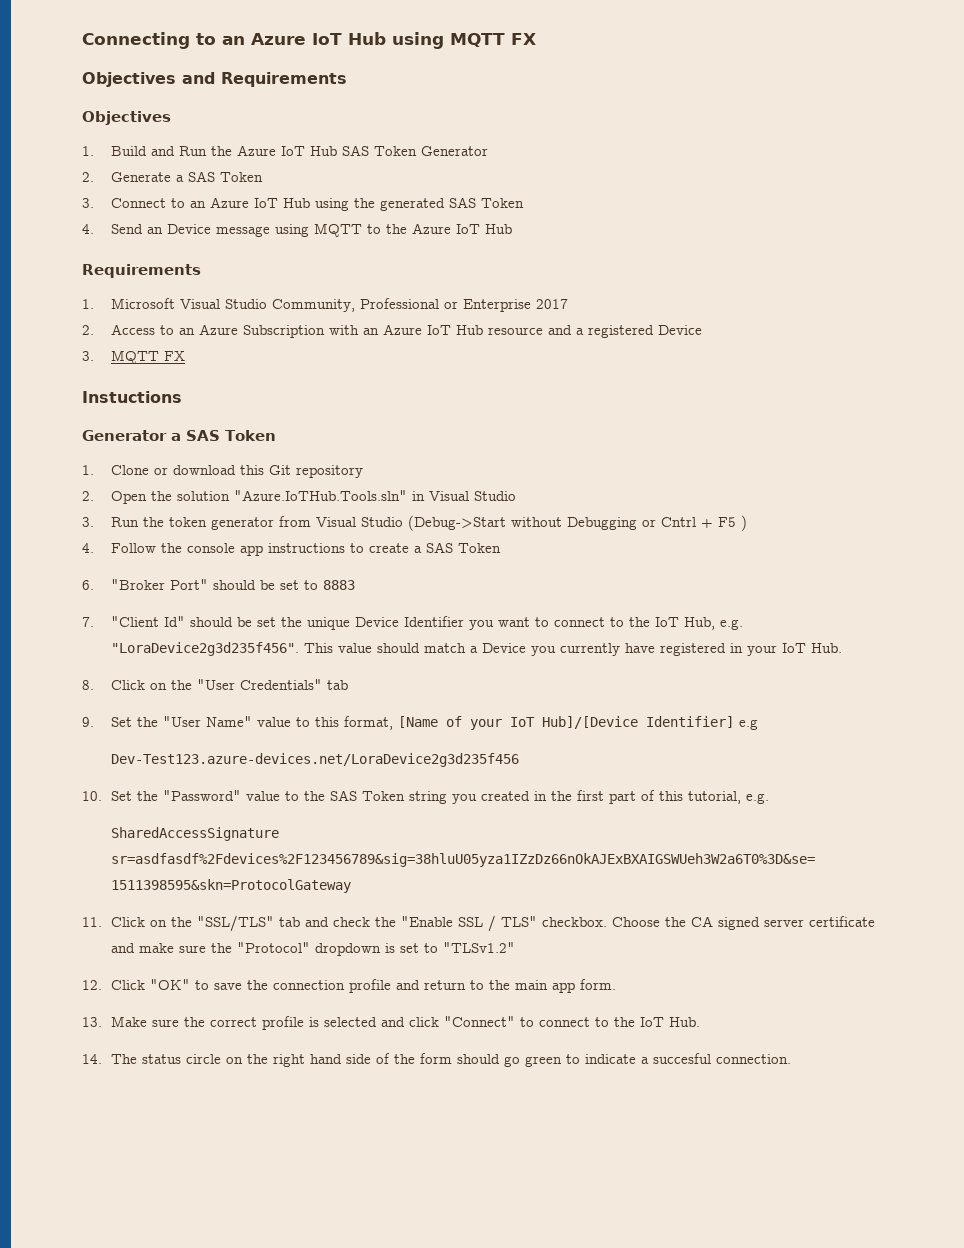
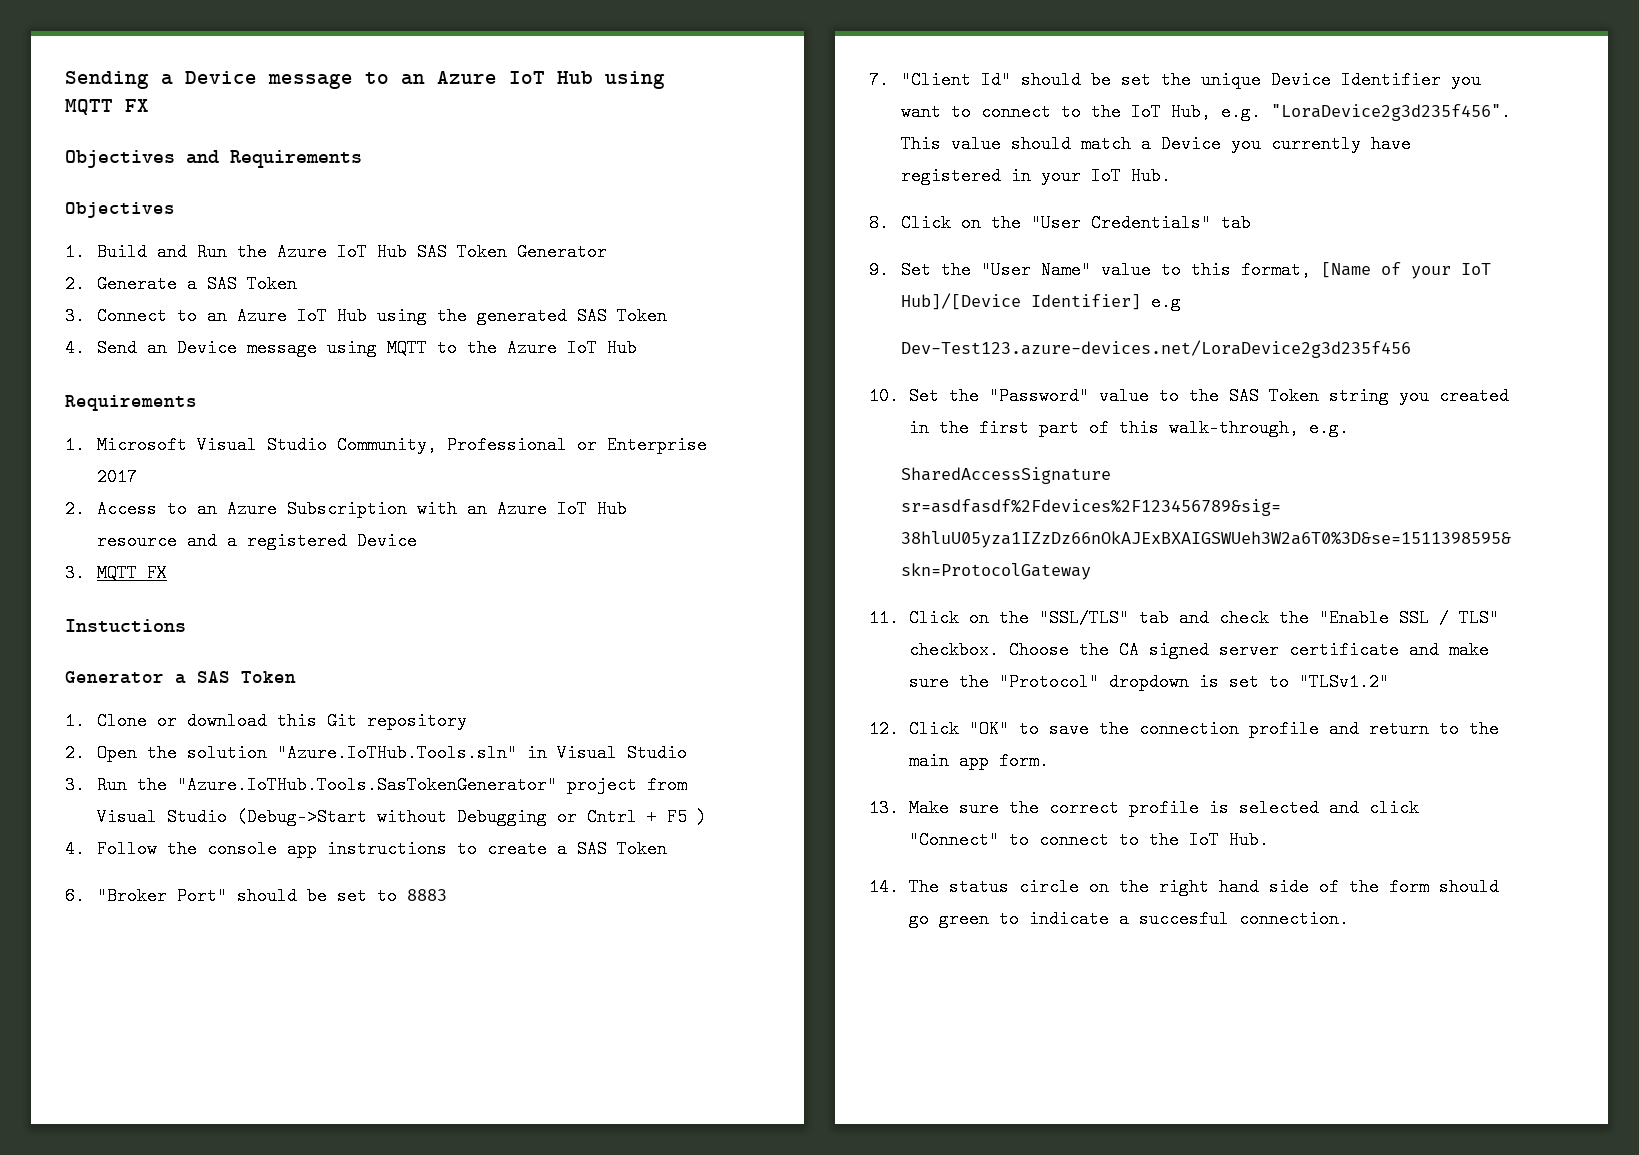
- Connecting to an Azure IoT Hub using MQTT FX
+ Sending a Device message to an Azure IoT Hub using MQTT FX
- 3. Run the token generator from Visual Studio (Debug->Start without Debugging or Cntrl + F5 )
+ 3. Run the "Azure.IoTHub.Tools.SasTokenGenerator" project from Visual Studio (Debug->Start without Debugging or Cntrl + F5 )
- 10. Set the "Password" value to the SAS Token string you created in the first part of this tutorial, e.g.
+ 10. Set the "Password" value to the SAS Token string you created in the first part of this walk-through, e.g.

